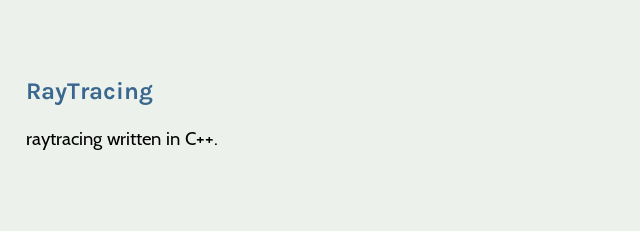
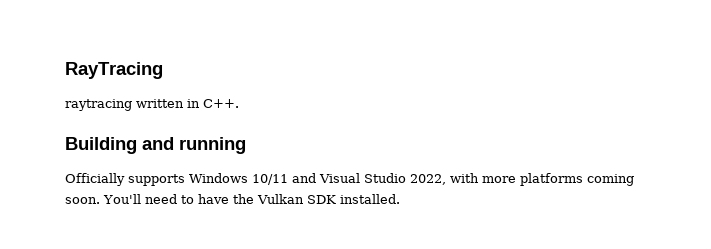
+ Building and running
+ Officially supports Windows 10/11 and Visual Studio 2022, with more platforms coming soon. You'll need to have the Vulkan SDK installed.

